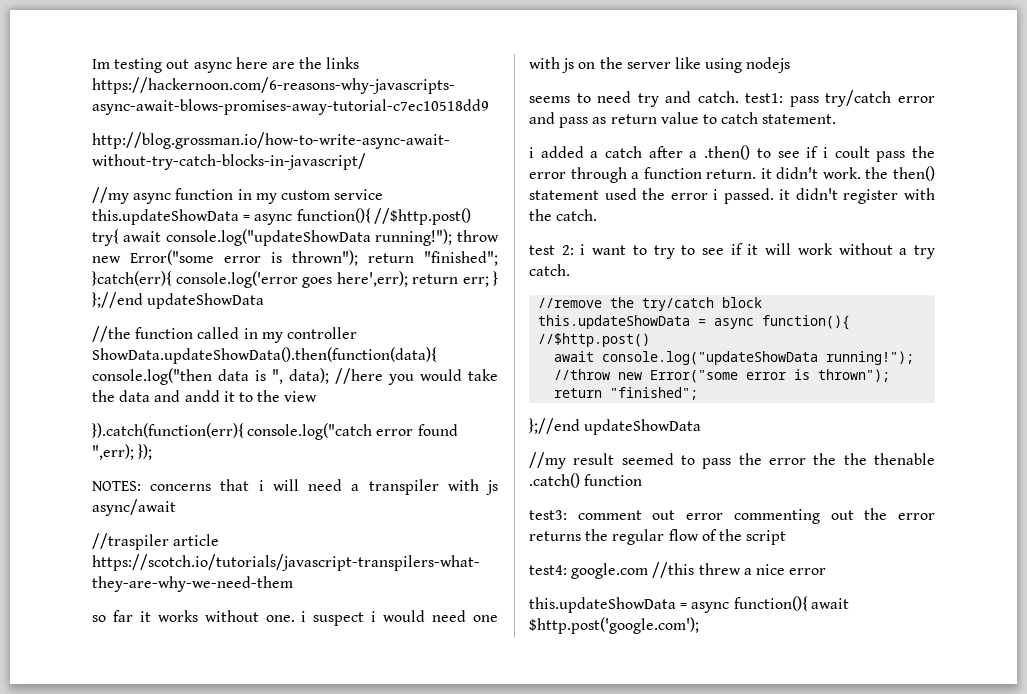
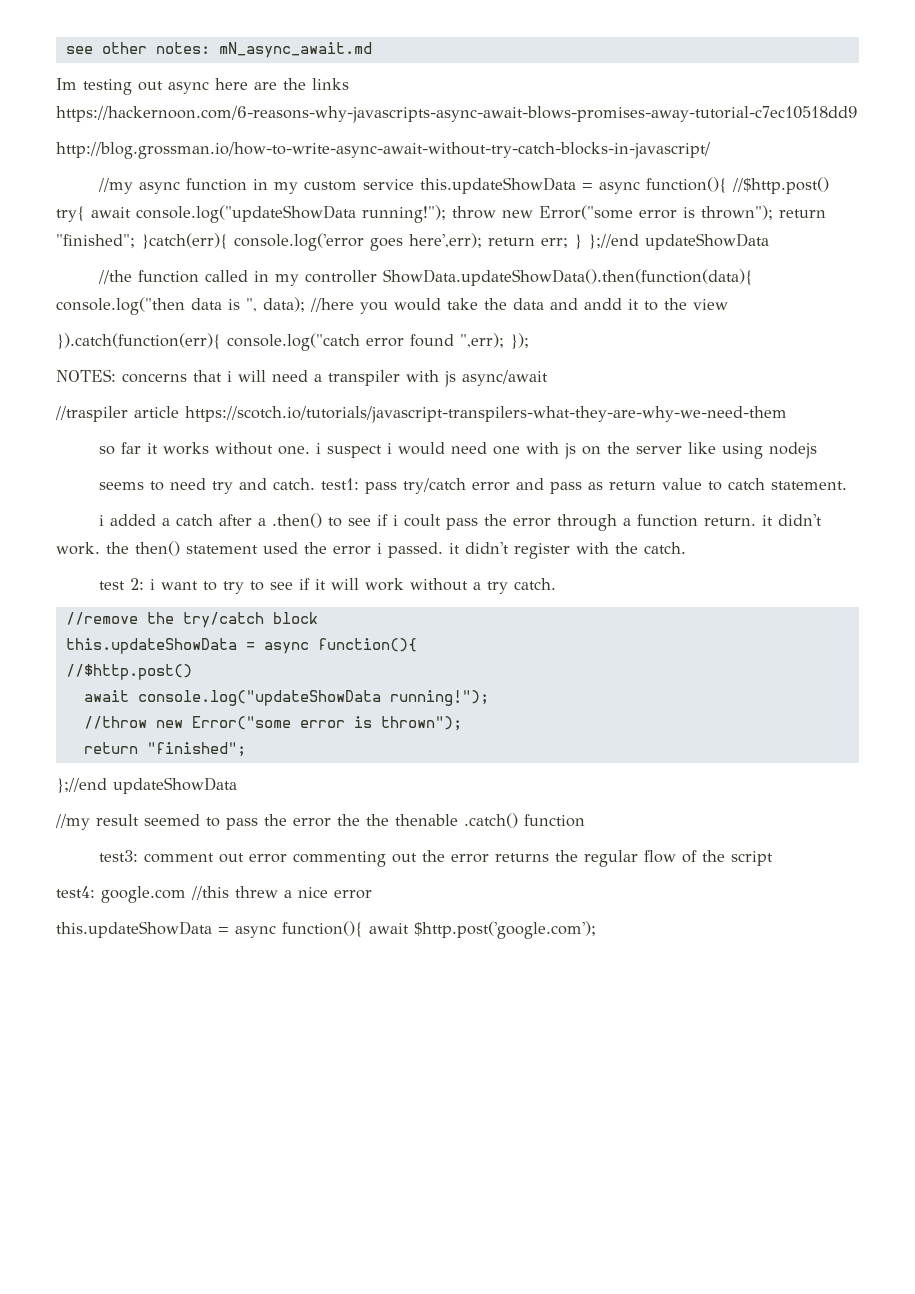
+ see other notes: mN_async_await.md

